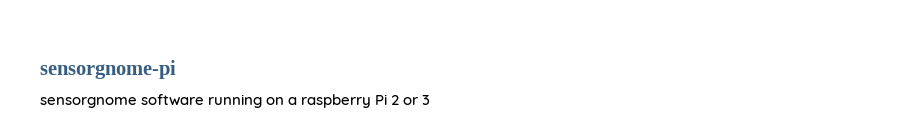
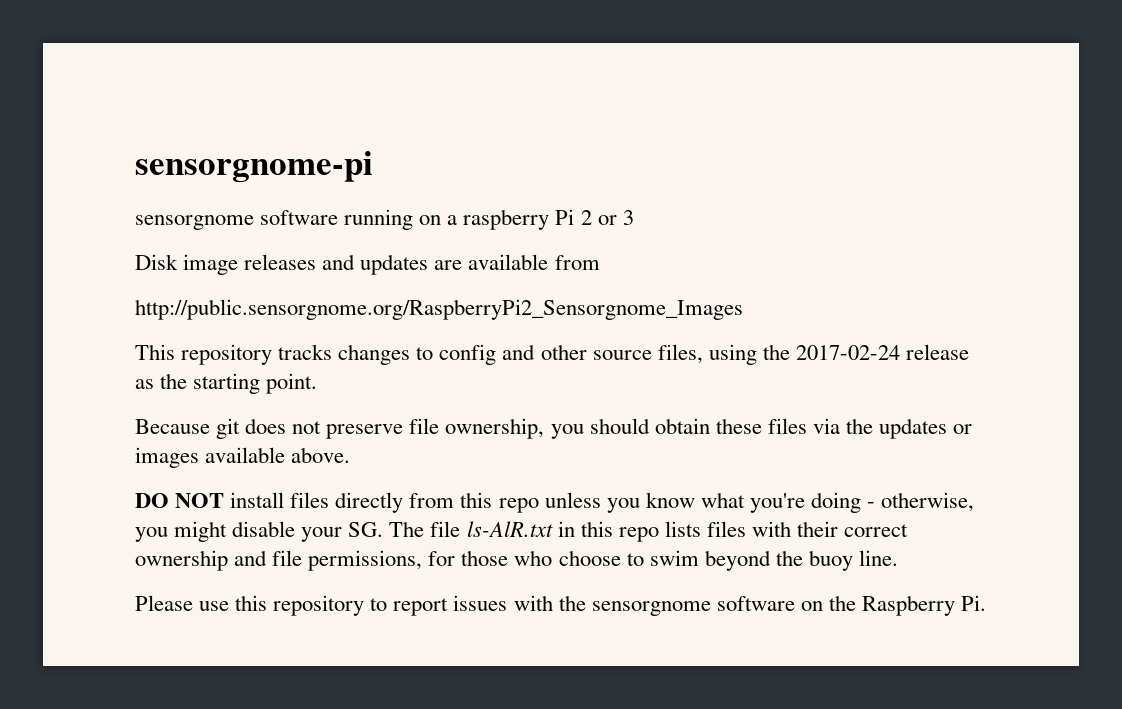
+ Disk image releases and updates are available from
+ http://public.sensorgnome.org/RaspberryPi2_Sensorgnome_Images
+ This repository tracks changes to config and other source files, using the 2017-02-24 release as the starting point.
+ Because git does not preserve file ownership, you should obtain these files via the updates or images available above.
+ DO NOT install files directly from this repo unless you know what you're doing - otherwise, you might disable your SG. The file ls-AlR.txt in this repo lists files with their correct ownership and file permissions, for those who choose to swim beyond the buoy line.
+ Please use this repository to report issues with the sensorgnome software on the Raspberry Pi.

